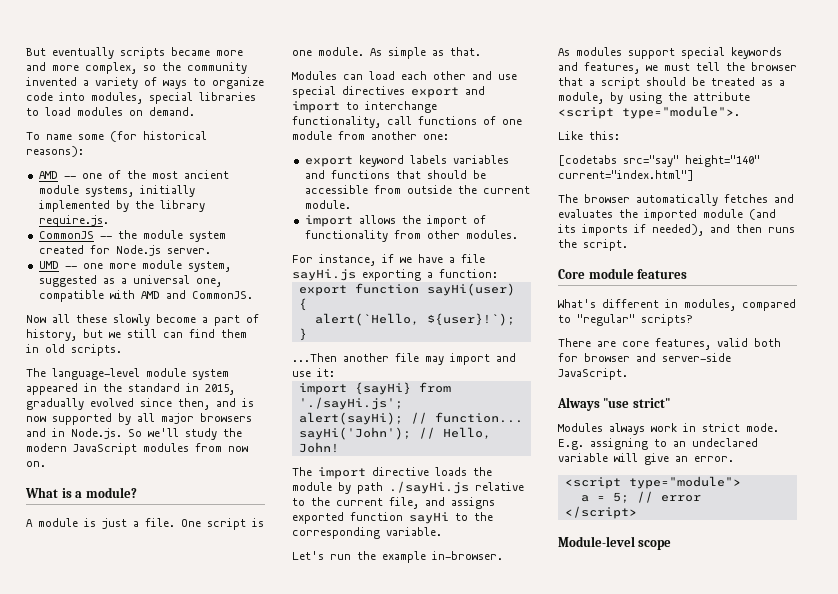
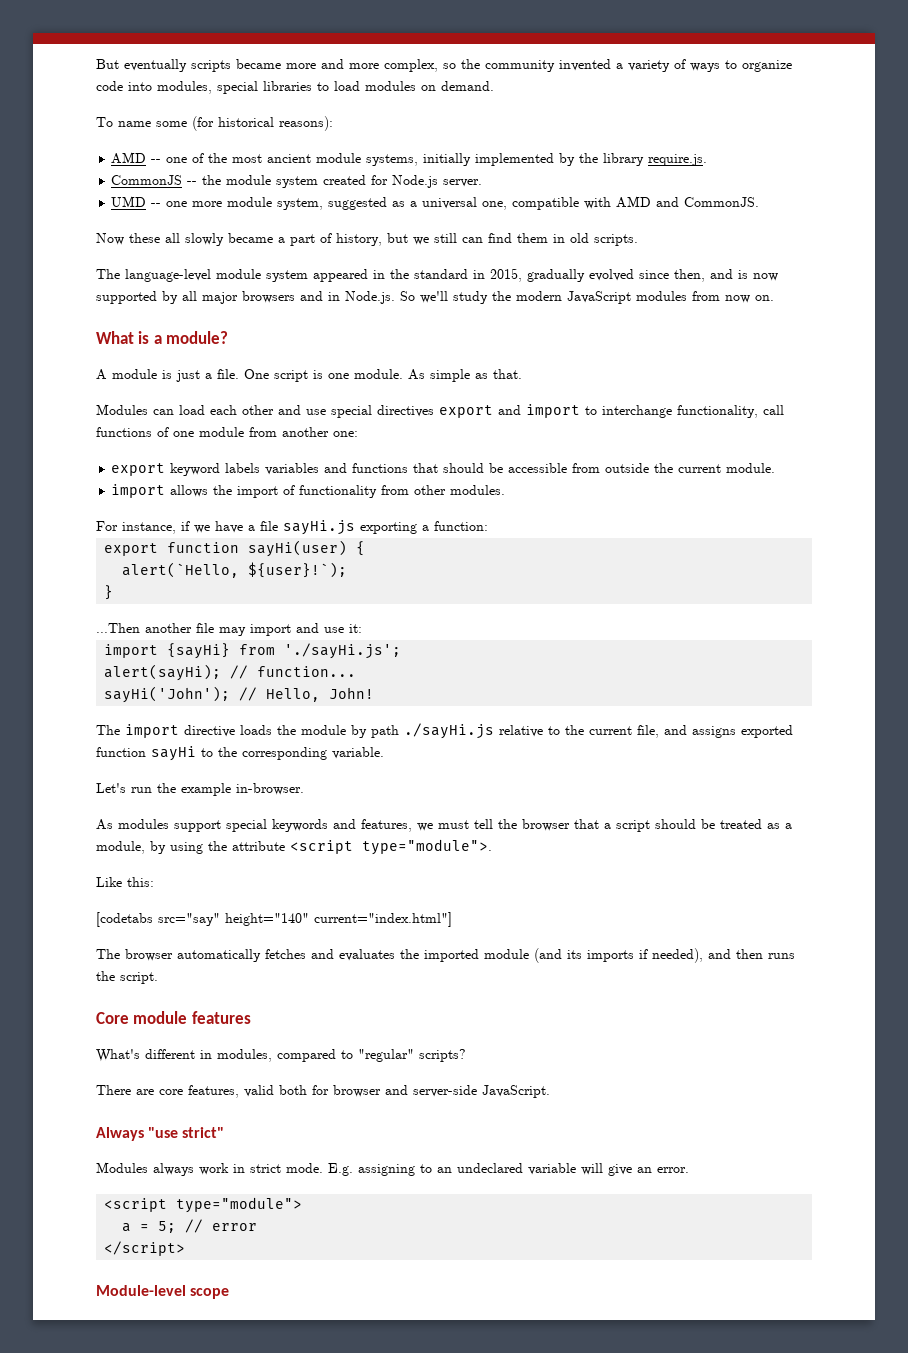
- Now all these slowly become a part of history, but we still can find them in old scripts.
+ Now these all slowly became a part of history, but we still can find them in old scripts.

